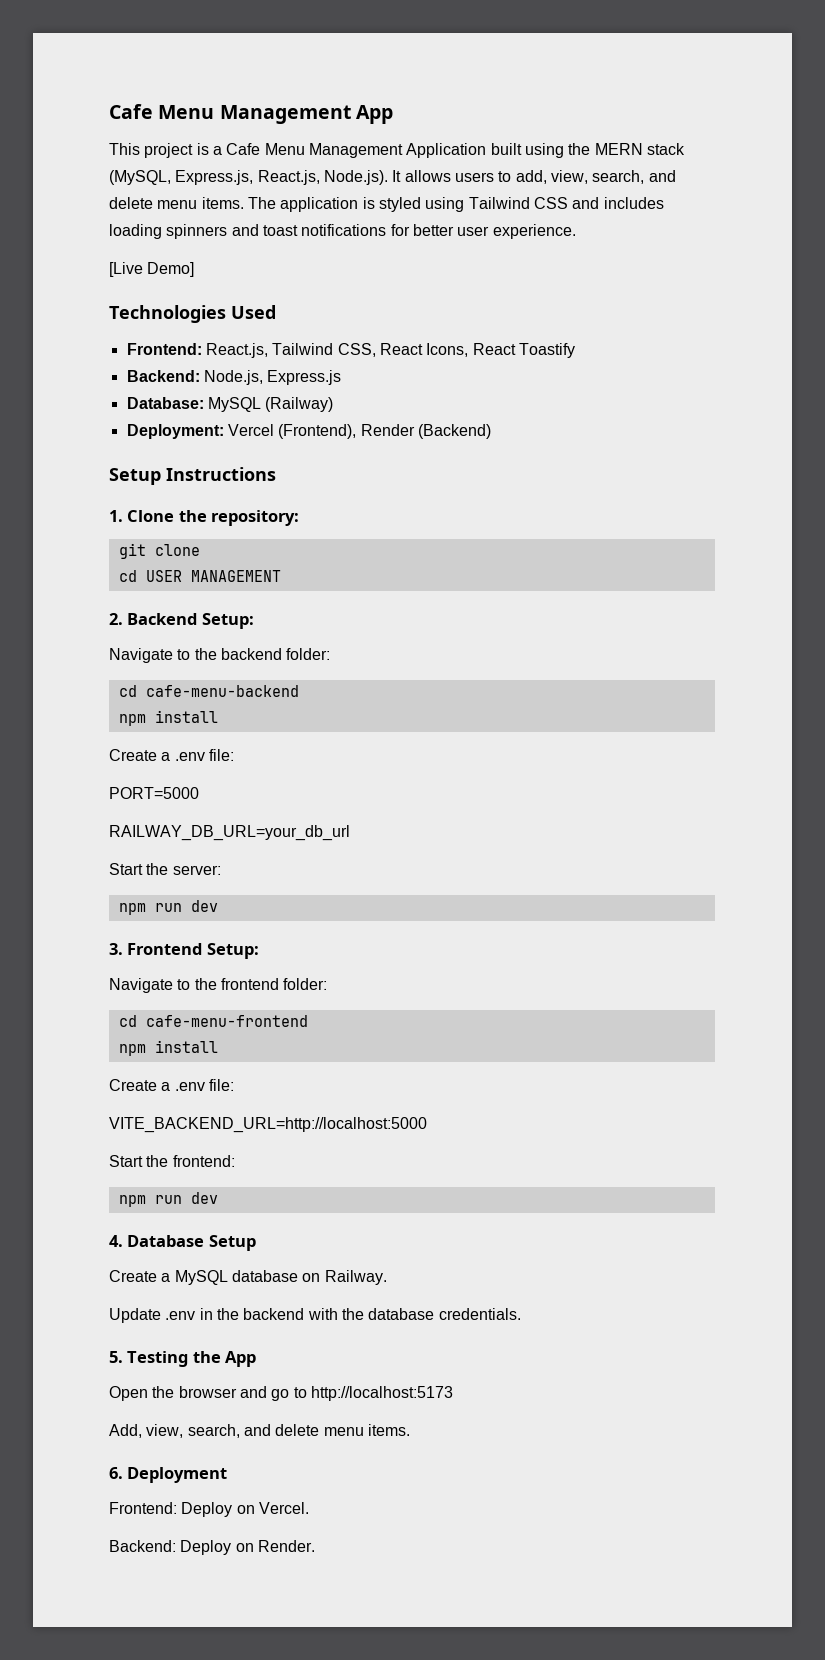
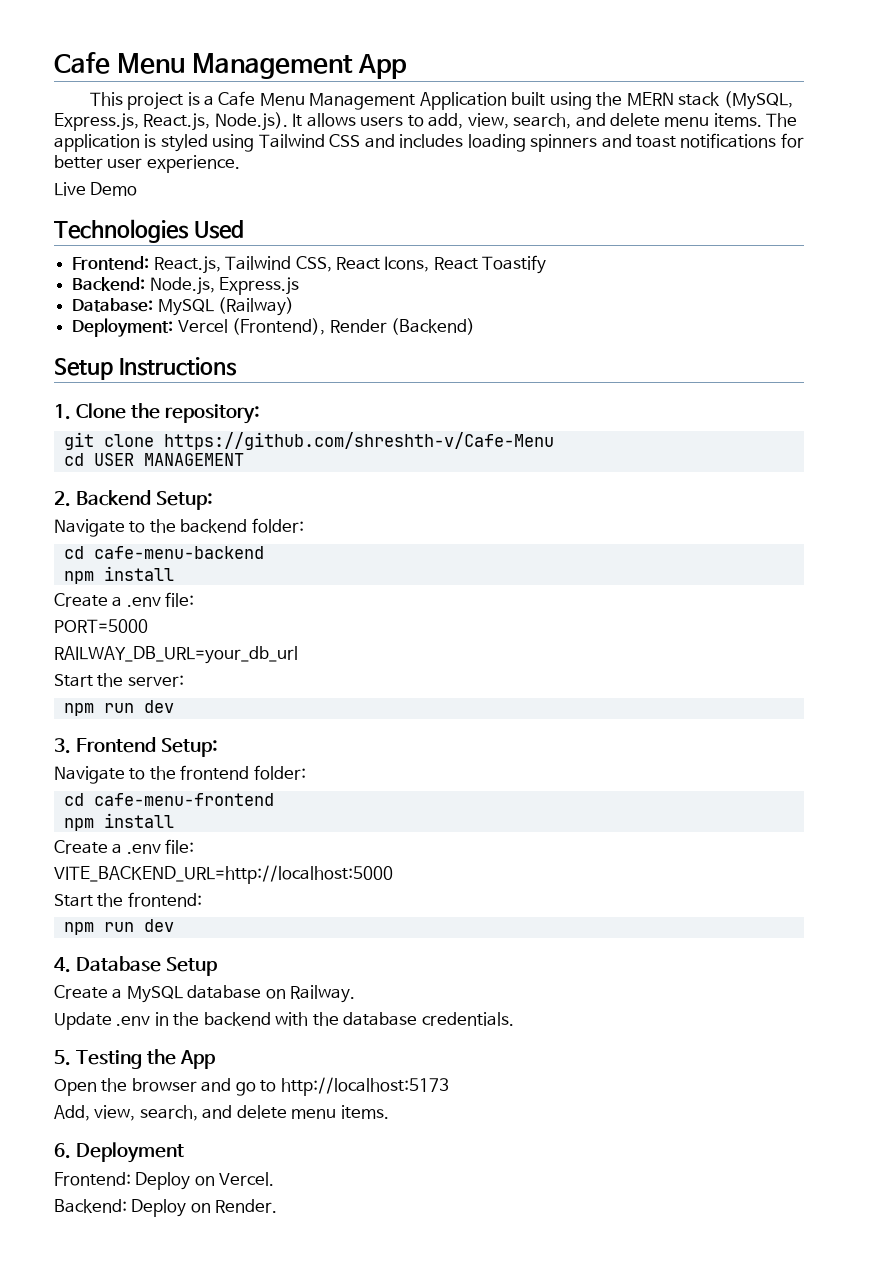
- [Live Demo]
+ Live Demo
- git clone
+ git clone https://github.com/shreshth-v/Cafe-Menu

